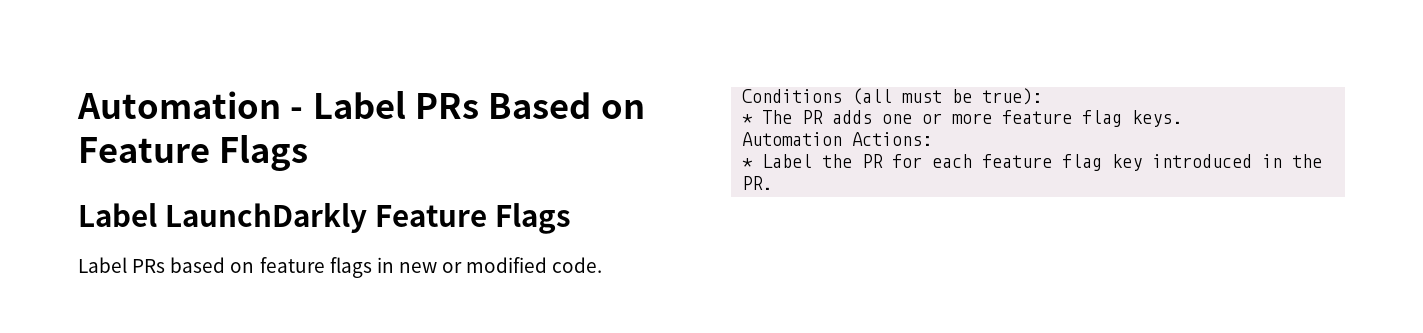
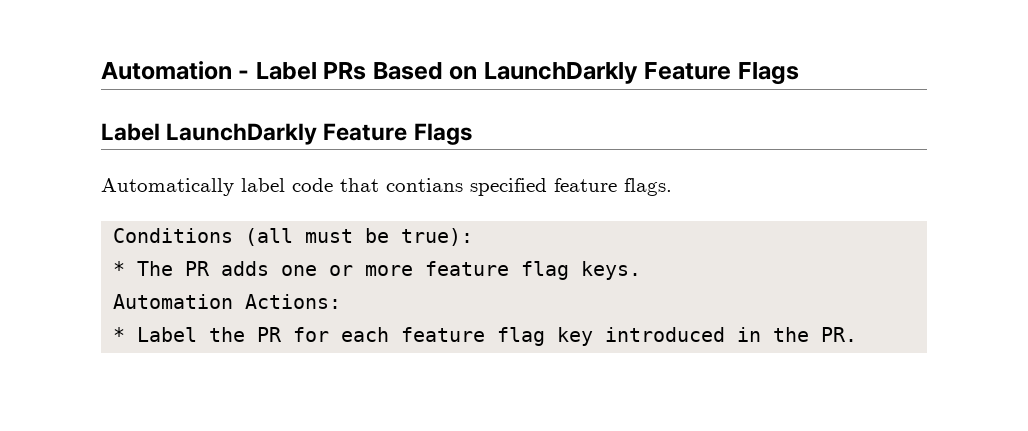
- Automation - Label PRs Based on Feature Flags
+ Automation - Label PRs Based on LaunchDarkly Feature Flags
- Label PRs based on feature flags in new or modified code.
+ Automatically label code that contians specified feature flags.

